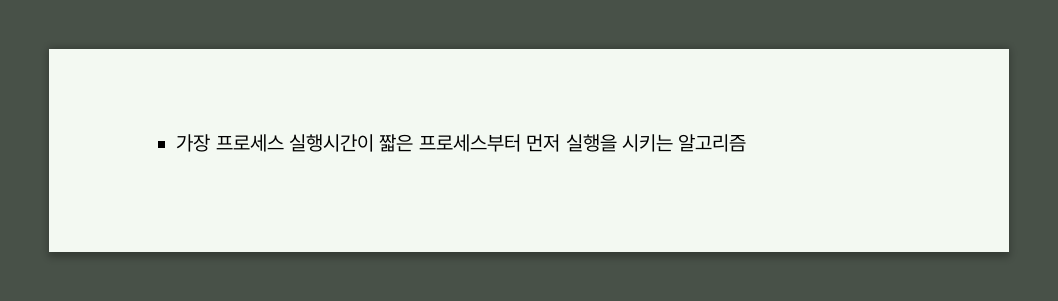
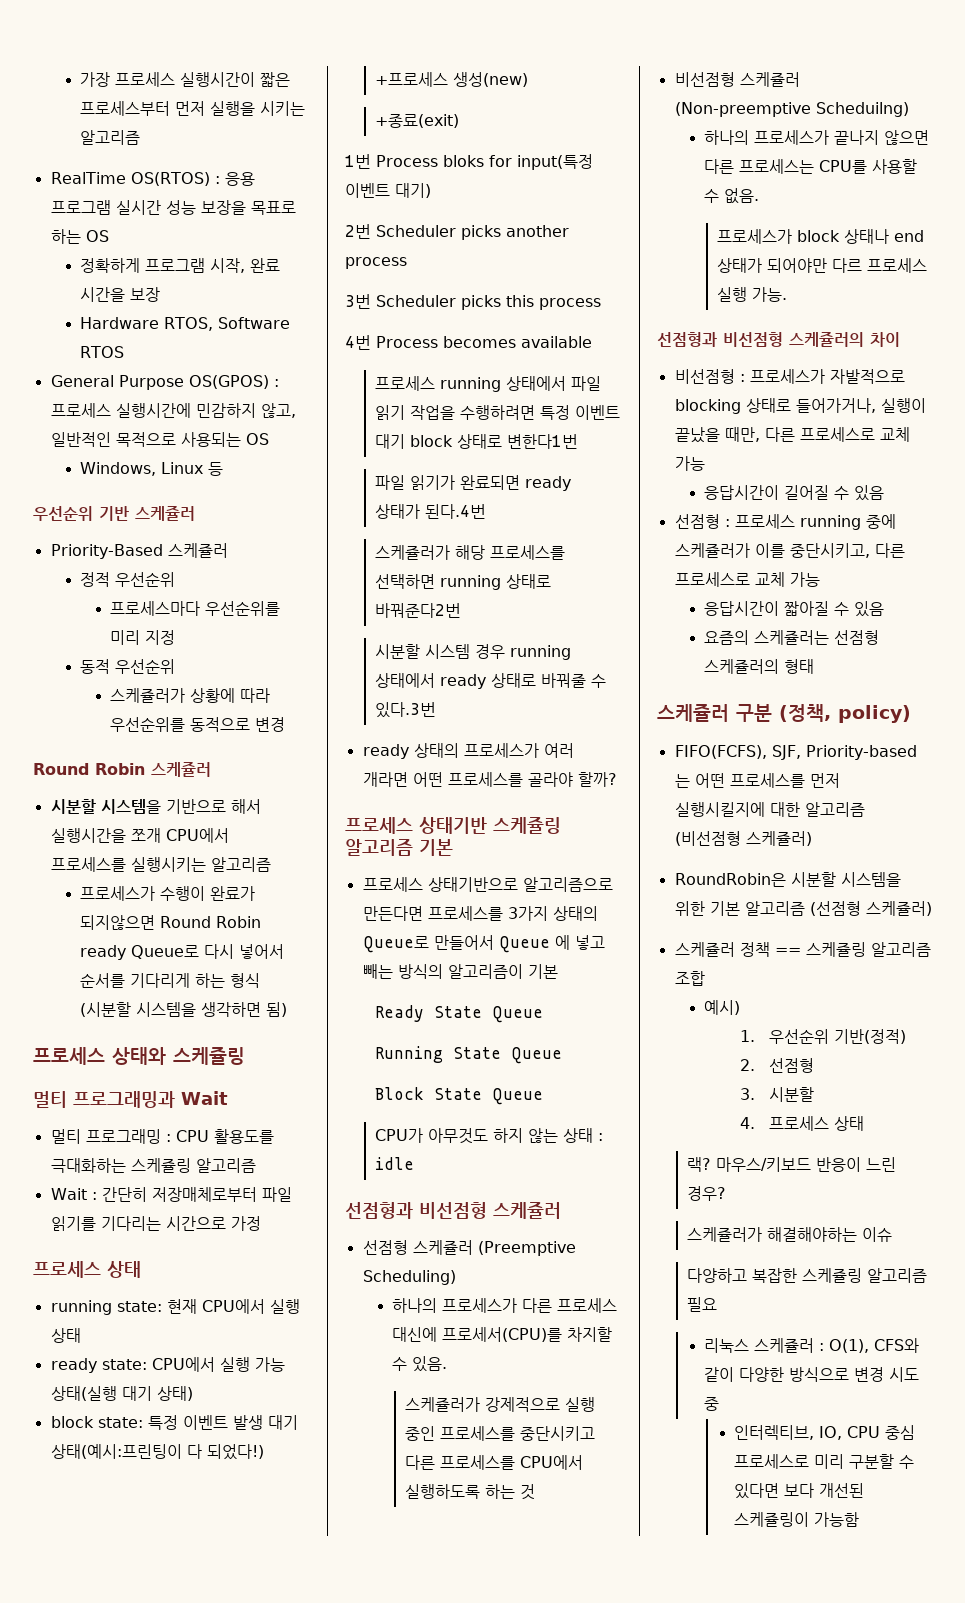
+ RealTime OS(RTOS) : 응용 프로그램 실시간 성능 보장을 목표로 하는 OS
+ 정확하게 프로그램 시작, 완료 시간을 보장
+ Hardware RTOS, Software RTOS
+ General Purpose OS(GPOS) : 프로세스 실행시간에 민감하지 않고, 일반적인 목적으로 사용되는 OS
+ Windows, Linux 등
+ 우선순위 기반 스케쥴러
+ Priority-Based 스케쥴러
+ 정적 우선순위
+ 프로세스마다 우선순위를 미리 지정
+ 동적 우선순위
+ 스케쥴러가 상황에 따라 우선순위를 동적으로 변경
+ Round Robin 스케쥴러
+ 시분할 시스템을 기반으로 해서 실행시간을 쪼개 CPU에서 프로세스를 실행시키는 알고리즘
+ 프로세스가 수행이 완료가 되지않으면 Round Robin ready Queue로 다시 넣어서 순서를 기다리게 하는 형식 (시분할 시스템을 생각하면 됨)
+ 프로세스 상태와 스케쥴링
+ 멀티 프로그래밍과 Wait
+ 멀티 프로그래밍 : CPU 활용도를 극대화하는 스케쥴링 알고리즘
+ Wait : 간단히 저장매체로부터 파일 읽기를 기다리는 시간으로 가정
+ 프로세스 상태
+ running state: 현재 CPU에서 실행 상태
+ ready state: CPU에서 실행 가능 상태(실행 대기 상태)
+ block state: 특정 이벤트 발생 대기 상태(예시:프린팅이 다 되었다!)
+ +프로세스 생성(new)
+ +종료(exit)
+ 1번 Process bloks for input(특정 이벤트 대기)
+ 2번 Scheduler picks another process
+ 3번 Scheduler picks this process
+ 4번 Process becomes available
+ 프로세스 running 상태에서 파일 읽기 작업을 수행하려면 특정 이벤트 대기 block 상태로 변한다1번
+ 파일 읽기가 완료되면 ready 상태가 된다.4번
+ 스케쥴러가 해당 프로세스를 선택하면 running 상태로 바꿔준다2번
+ 시분할 시스템 경우 running 상태에서 ready 상태로 바꿔줄 수 있다.3번
+ ready 상태의 프로세스가 여러 개라면 어떤 프로세스를 골라야 할까?
+ 프로세스 상태기반 스케쥴링 알고리즘 기본
+ 프로세스 상태기반으로 알고리즘으로 만든다면 프로세스를 3가지 상태의 Queue로 만들어서 Queue 에 넣고 빼는 방식의 알고리즘이 기본
+ Ready State Queue
+ Running State Queue
+ Block State Queue
+ CPU가 아무것도 하지 않는 상태 : idle
+ 선점형과 비선점형 스케쥴러
+ 선점형 스케쥴러 (Preemptive Scheduling)
+ 하나의 프로세스가 다른 프로세스 대신에 프로세서(CPU)를 차지할 수 있음.
+ 스케쥴러가 강제적으로 실행 중인 프로세스를 중단시키고 다른 프로세스를 CPU에서 실행하도록 하는 것
+ 비선점형 스케쥴러 (Non-preemptive Scheduilng)
+ 하나의 프로세스가 끝나지 않으면 다른 프로세스는 CPU를 사용할 수 없음.
+ 프로세스가 block 상태나 end 상태가 되어야만 다르 프로세스 실행 가능.
+ 선점형과 비선점형 스케쥴러의 차이
+ 비선점형 : 프로세스가 자발적으로 blocking 상태로 들어가거나, 실행이 끝났을 때만, 다른 프로세스로 교체 가능
+ 응답시간이 길어질 수 있음
+ 선점형 : 프로세스 running 중에 스케쥴러가 이를 중단시키고, 다른 프로세스로 교체 가능
+ 응답시간이 짧아질 수 있음
+ 요즘의 스케쥴러는 선점형 스케쥴러의 형태
+ 스케쥴러 구분 (정책, policy)
+ FIFO(FCFS), SJF, Priority-based 는 어떤 프로세스를 먼저 실행시킬지에 대한 알고리즘 (비선점형 스케쥴러)
+ RoundRobin은 시분할 시스템을 위한 기본 알고리즘 (선점형 스케쥴러)
+ 스케쥴러 정책 == 스케쥴링 알고리즘 조합
+ 예시)
+ 1. 우선순위 기반(정적)
+ 2. 선점형
+ 3. 시분할
+ 4. 프로세스 상태
+ 랙? 마우스/키보드 반응이 느린 경우?
+ 스케쥴러가 해결해야하는 이슈
+ 다양하고 복잡한 스케쥴링 알고리즘 필요
+ 리눅스 스케쥴러 : O(1), CFS와 같이 다양한 방식으로 변경 시도 중
+ 인터렉티브, IO, CPU 중심 프로세스로 미리 구분할 수 있다면 보다 개선된 스케쥴링이 가능함

